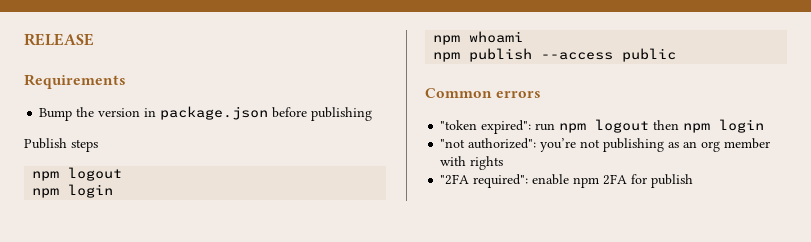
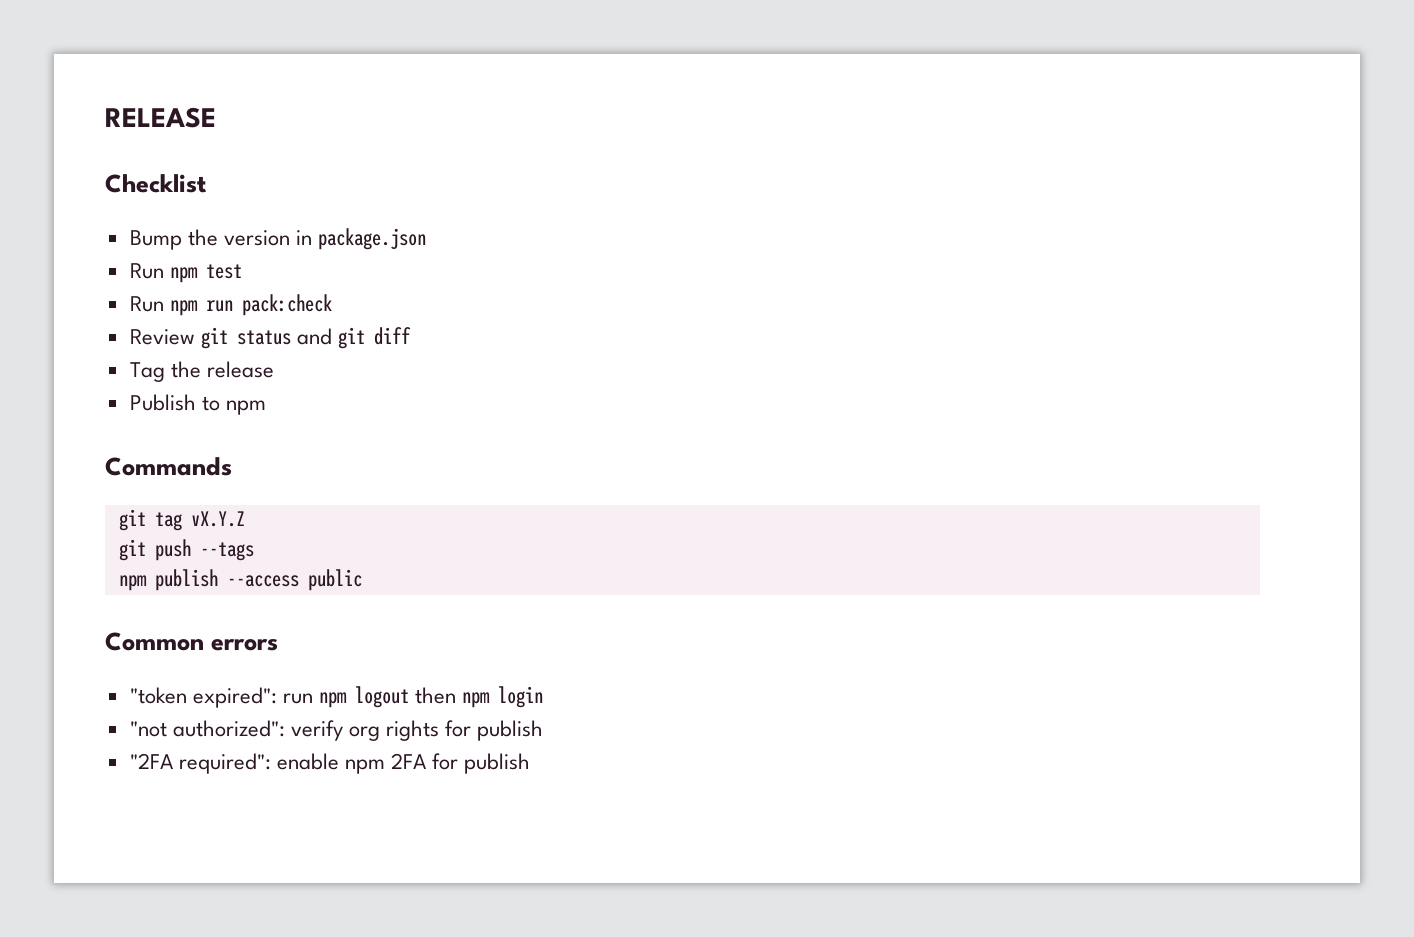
- Requirements
+ Checklist
- Bump the version in package.json before publishing
- Publish steps
- npm logout
- npm login
- npm whoami
+ Bump the version in package.json
+ Run npm test
+ Run npm run pack:check
+ Review git status and git diff
+ Tag the release
+ Publish to npm
+ Commands
+ git tag vX.Y.Z
+ git push --tags
- "not authorized": you’re not publishing as an org member with rights
+ "not authorized": verify org rights for publish

